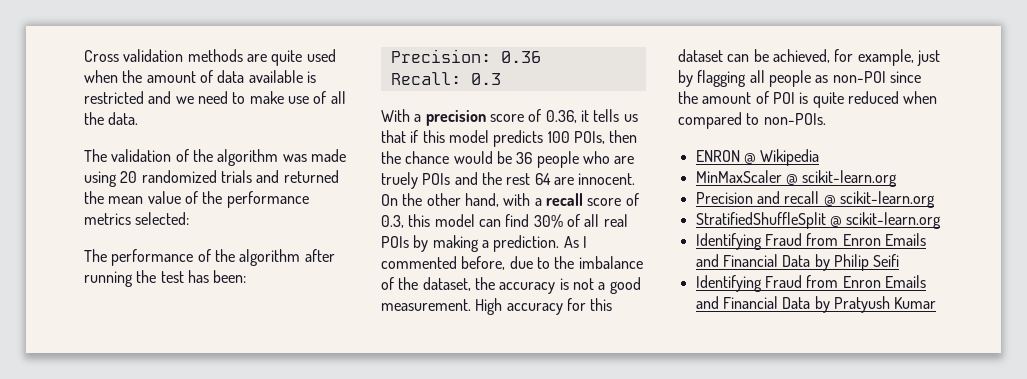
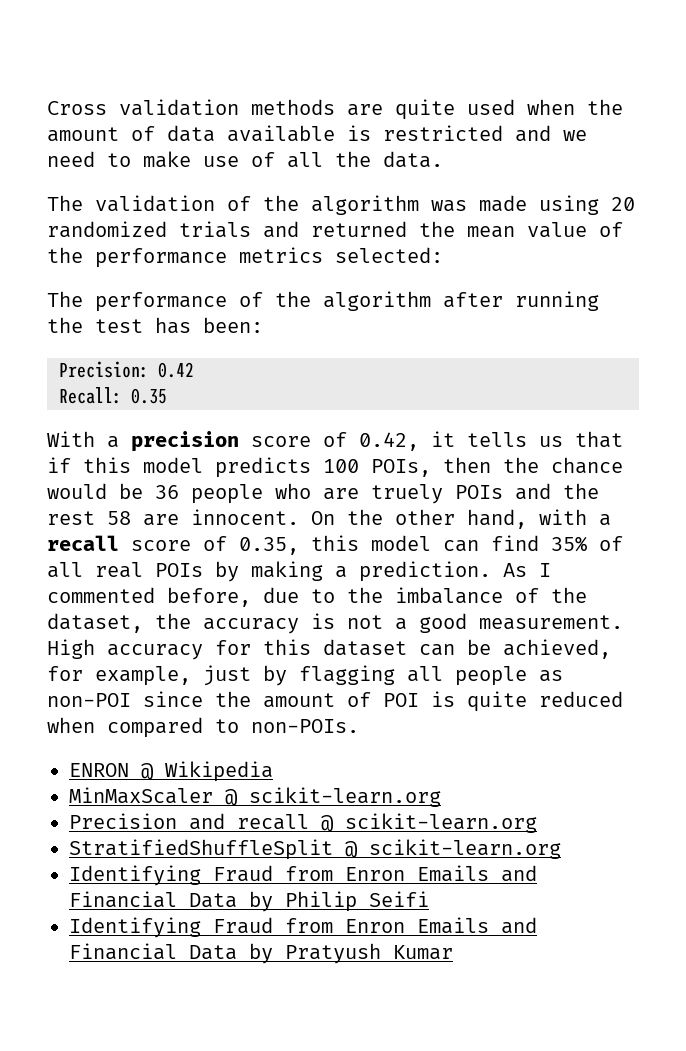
- Precision: 0.36
+ Precision: 0.42
- Recall: 0.3
+ Recall: 0.35
- With a precision score of 0.36, it tells us that if this model predicts 100 POIs, then the chance would be 36 people who are truely POIs and the rest 64 are innocent.
+ With a precision score of 0.42, it tells us that if this model predicts 100 POIs, then the chance would be 36 people who are truely POIs and the rest 58 are innocent.
- On the other hand, with a recall score of 0.3, this model can find 30% of all real POIs by making a prediction.
+ On the other hand, with a recall score of 0.35, this model can find 35% of all real POIs by making a prediction.

